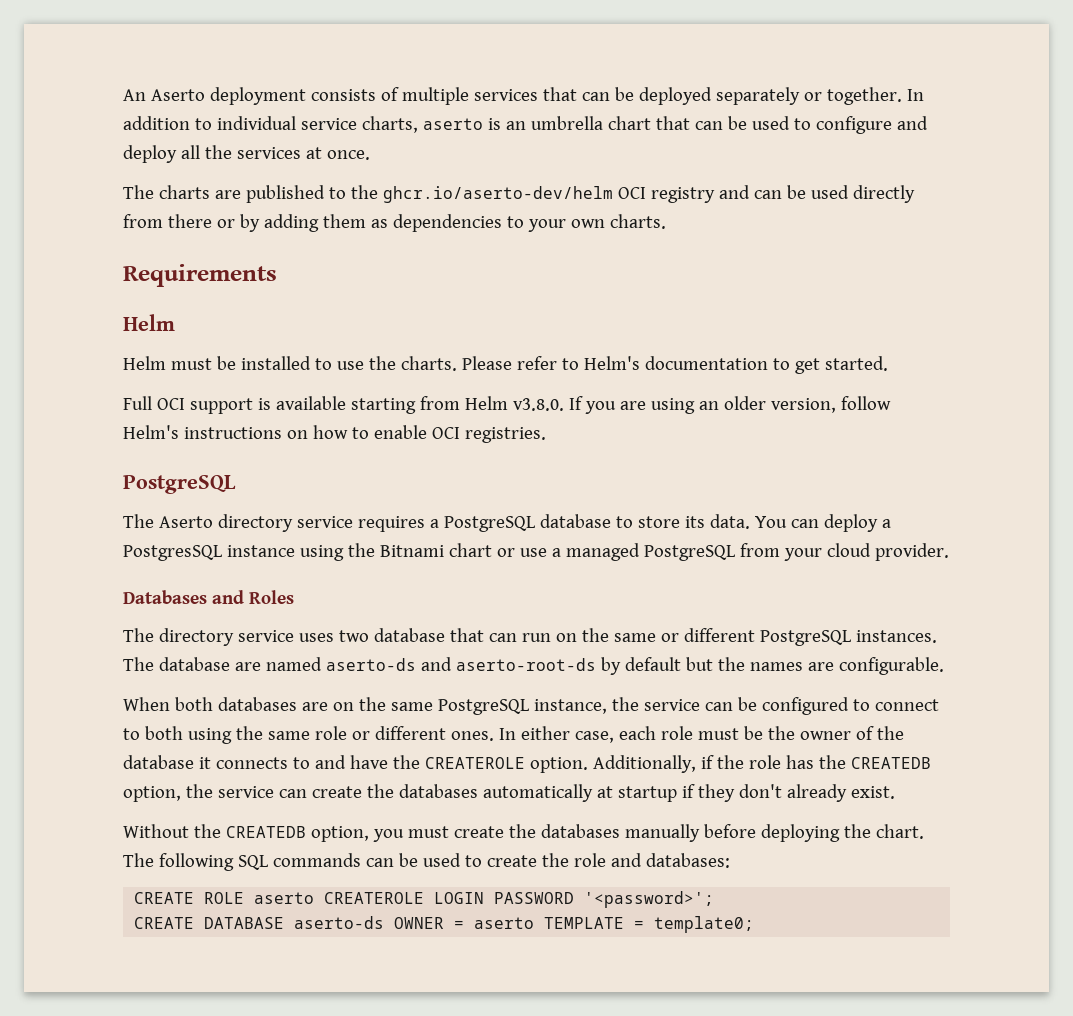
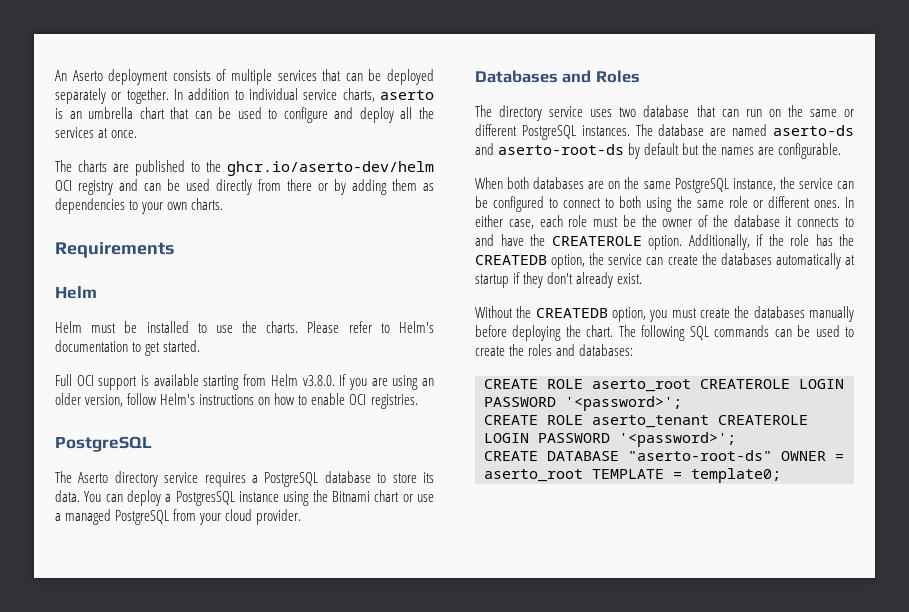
- The following SQL commands can be used to create the role and databases:
+ The following SQL commands can be used to create the roles and databases:
- CREATE ROLE aserto CREATEROLE LOGIN PASSWORD '<password>';
+ CREATE ROLE aserto_root CREATEROLE LOGIN PASSWORD '<password>';
+ CREATE ROLE aserto_tenant CREATEROLE LOGIN PASSWORD '<password>';
- CREATE DATABASE aserto-ds OWNER = aserto TEMPLATE = template0;
+ CREATE DATABASE "aserto-root-ds" OWNER = aserto_root TEMPLATE = template0;

